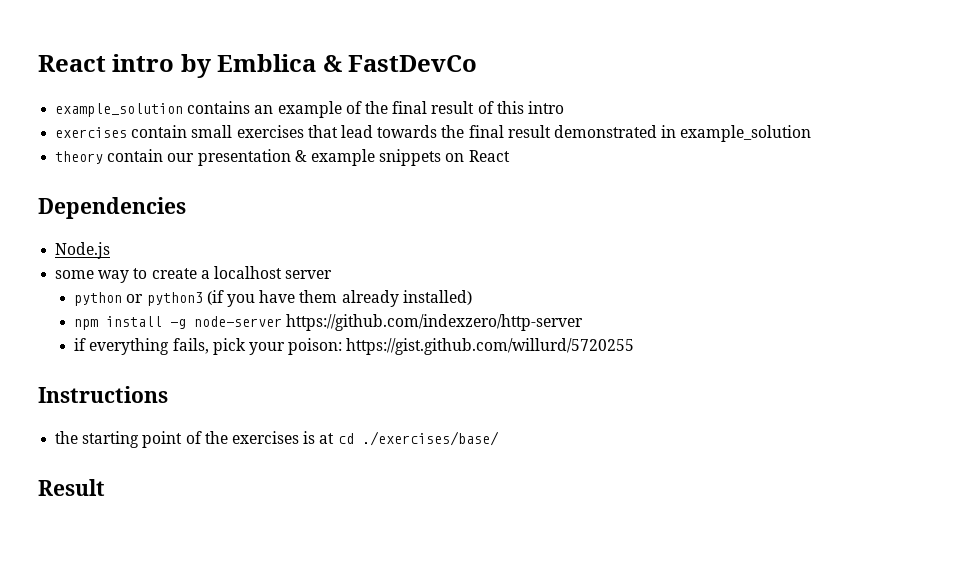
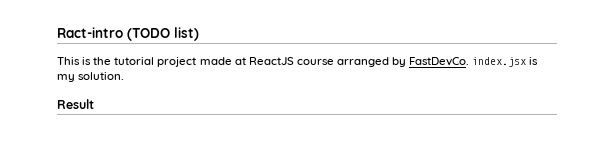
- React intro by Emblica & FastDevCo
- example_solution contains an example of the final result of this intro
- exercises contain small exercises that lead towards the final result demonstrated in example_solution
- theory contain our presentation & example snippets on React
- Dependencies
- Node.js
- some way to create a localhost server
- python or python3 (if you have them already installed)
- npm install -g node-server https://github.com/indexzero/http-server
- if everything fails, pick your poison: https://gist.github.com/willurd/5720255
- Instructions
- the starting point of the exercises is at cd ./exercises/base/
+ Ract-intro (TODO list)
+ This is the tutorial project made at ReactJS course arranged by FastDevCo. index.jsx is my solution.

